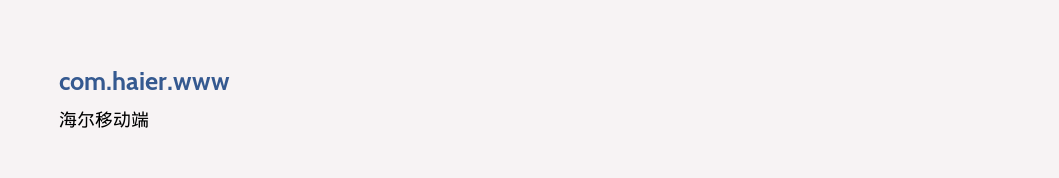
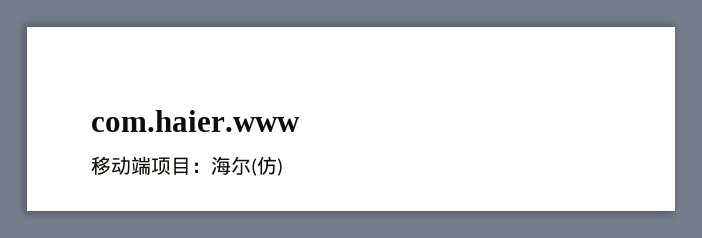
- 海尔移动端
+ 移动端项目：海尔(仿)

